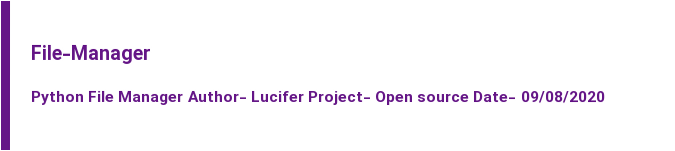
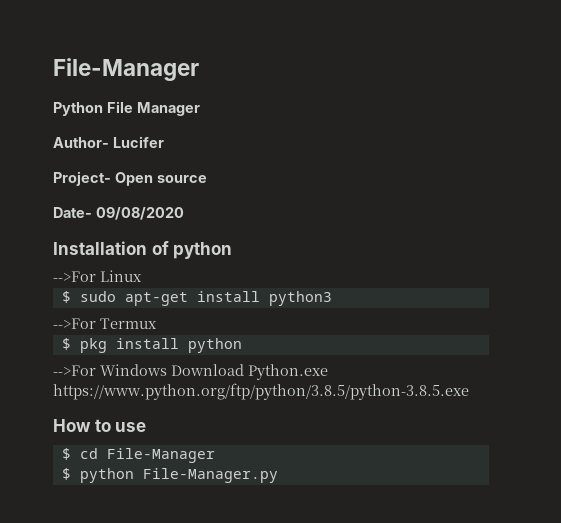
- Python File Manager Author- Lucifer Project- Open source Date- 09/08/2020
+ Python File Manager
+ Author- Lucifer
+ Project- Open source
+ Date- 09/08/2020
+ Installation of python
+ -->For Linux
+ $ sudo apt-get install python3
+ -->For Termux
+ $ pkg install python
+ -->For Windows Download Python.exe https://www.python.org/ftp/python/3.8.5/python-3.8.5.exe
+ How to use
+ $ cd File-Manager
+ $ python File-Manager.py

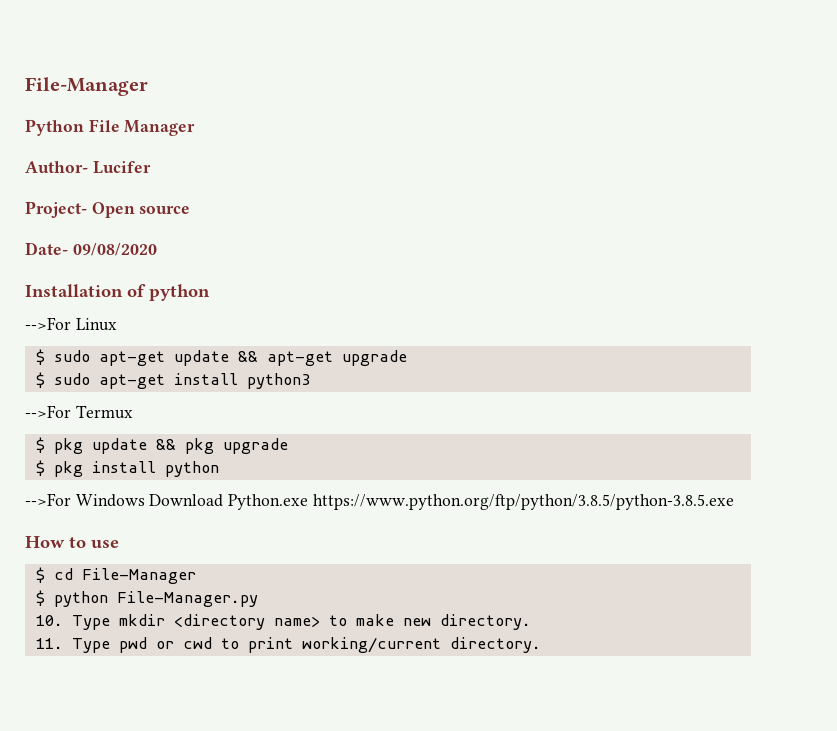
+ $ sudo apt-get update && apt-get upgrade
+ $ pkg update && pkg upgrade
+ 10. Type mkdir <directory name> to make new directory.
+ 11. Type pwd or cwd to print working/current directory.

